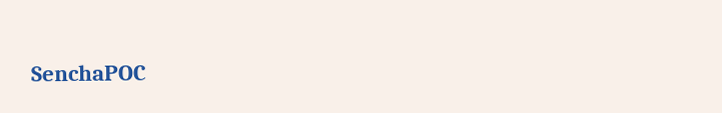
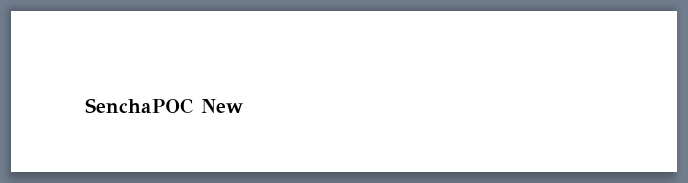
- SenchaPOC
+ SenchaPOC New

